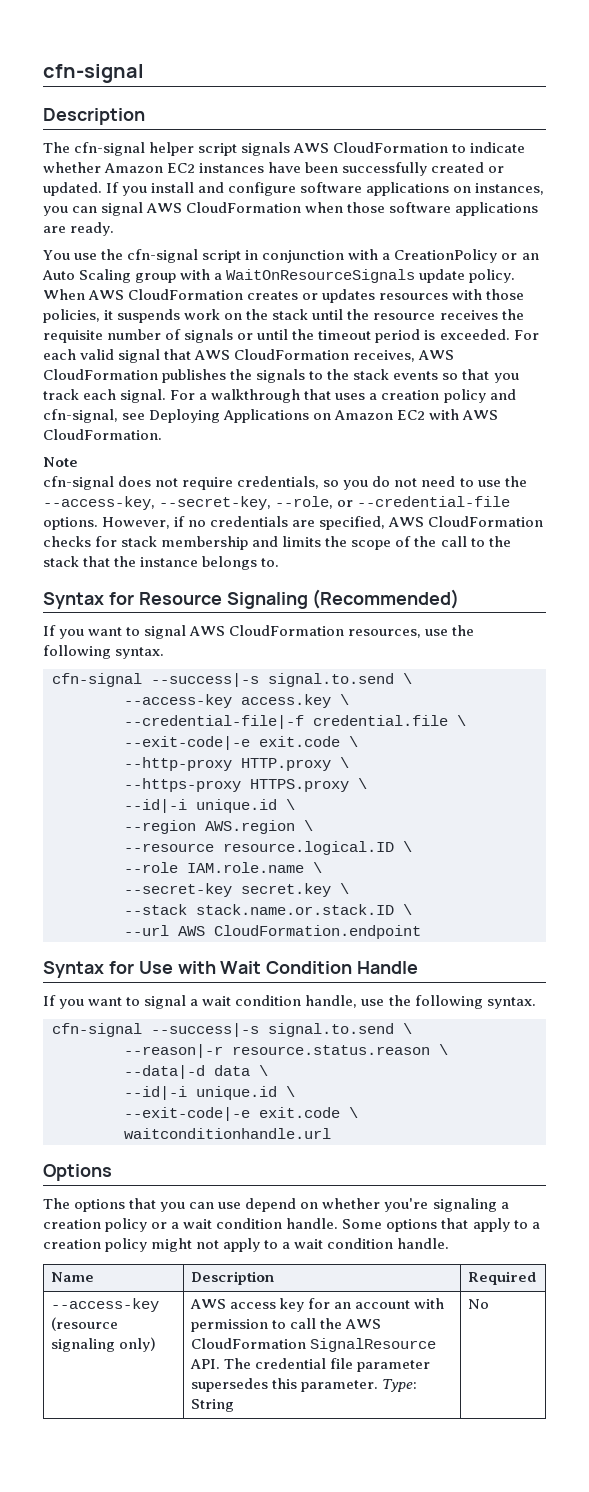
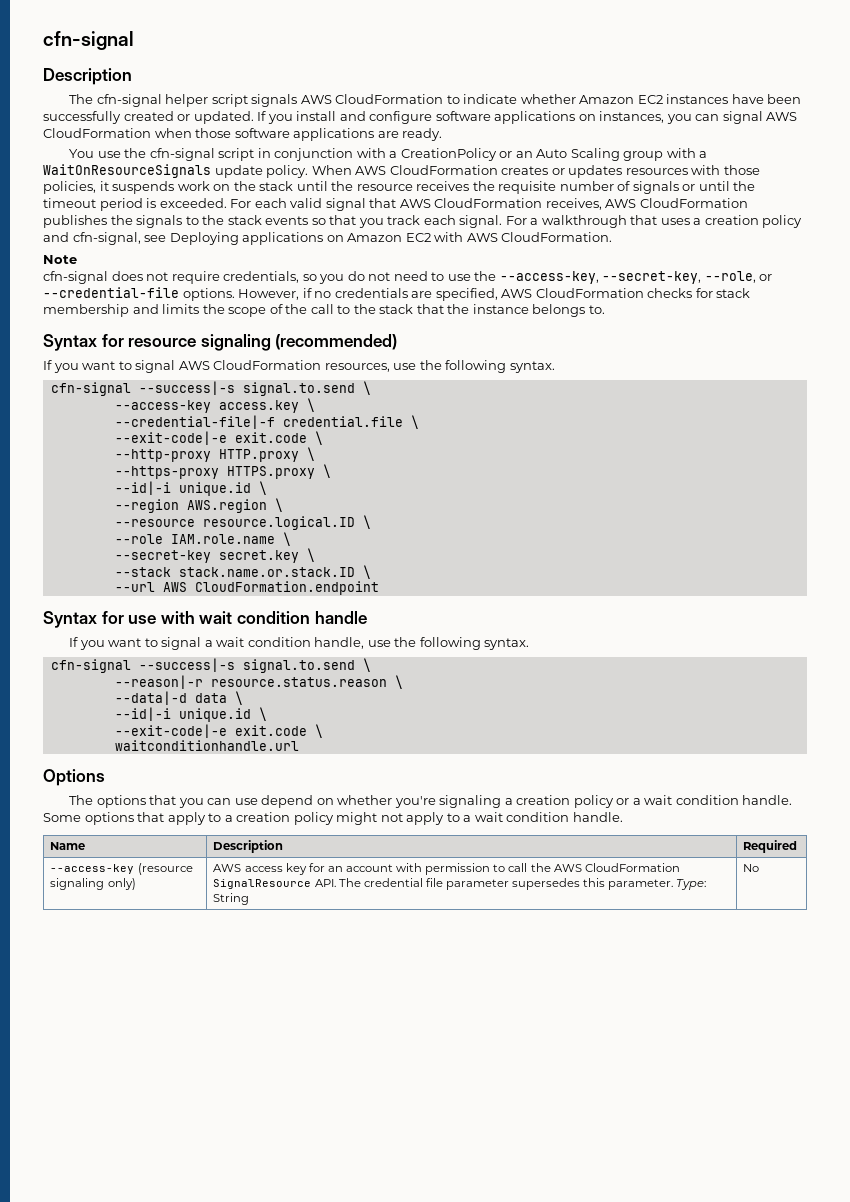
- For a walkthrough that uses a creation policy and cfn-signal, see Deploying Applications on Amazon EC2 with AWS CloudFormation.
+ For a walkthrough that uses a creation policy and cfn-signal, see Deploying applications on Amazon EC2 with AWS CloudFormation.
- Syntax for Resource Signaling (Recommended)
+ Syntax for resource signaling (recommended)
- Syntax for Use with Wait Condition Handle
+ Syntax for use with wait condition handle

